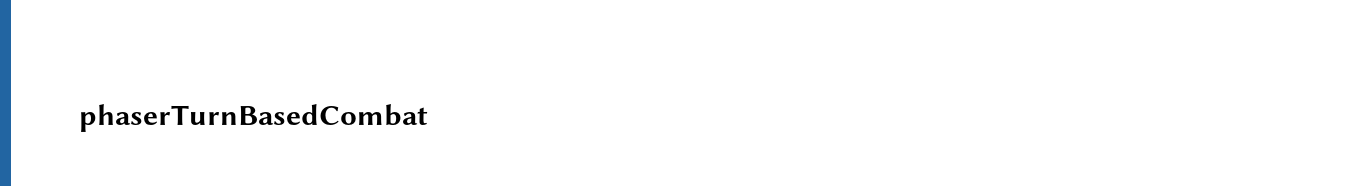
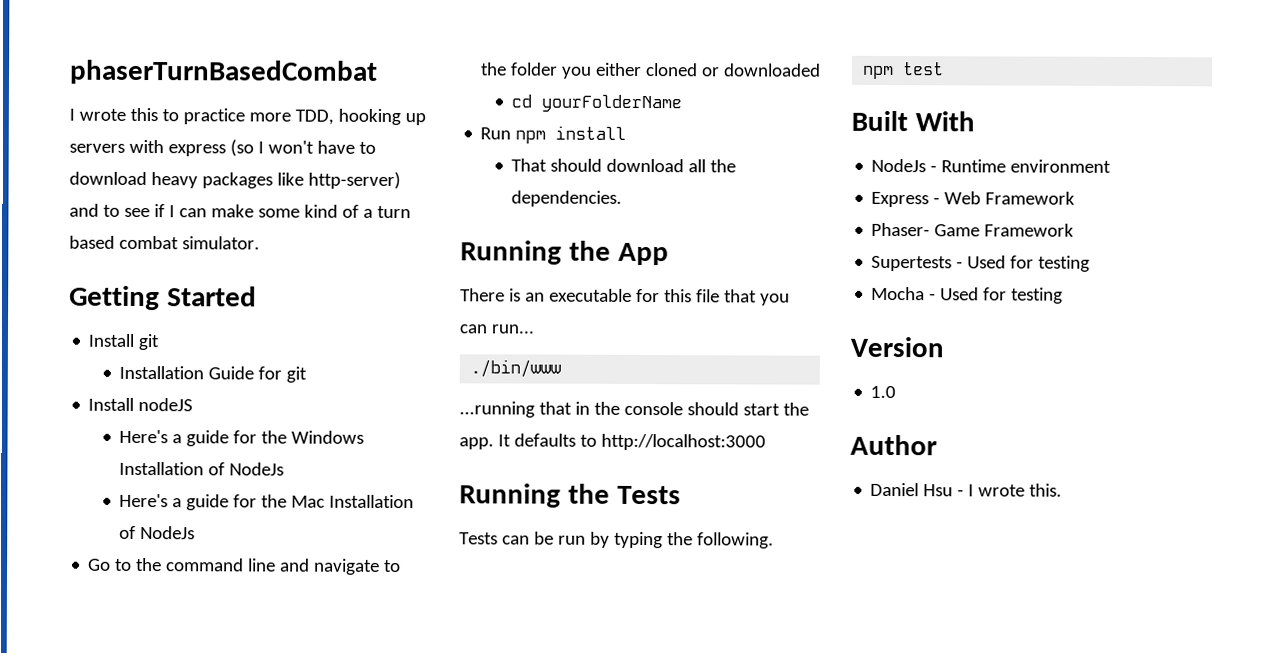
+ I wrote this to practice more TDD, hooking up servers with express (so I won't have to download heavy packages like http-server) and to see if I can make some kind of a turn based combat simulator.
+ Getting Started
+ Install git
+ Installation Guide for git
+ Install nodeJS
+ Here's a guide for the Windows Installation of NodeJs
+ Here's a guide for the Mac Installation of NodeJs
+ Go to the command line and navigate to the folder you either cloned or downloaded
+ cd yourFolderName
+ Run npm install
+ That should download all the dependencies.
+ Running the App
+ There is an executable for this file that you can run...
+ ./bin/www
+ ...running that in the console should start the app. It defaults to http://localhost:3000
+ Running the Tests
+ Tests can be run by typing the following.
+ npm test
+ Built With
+ NodeJs - Runtime environment
+ Express - Web Framework
+ Phaser- Game Framework
+ Supertests - Used for testing
+ Mocha - Used for testing
+ Version
+ 1.0
+ Author
+ Daniel Hsu - I wrote this.

